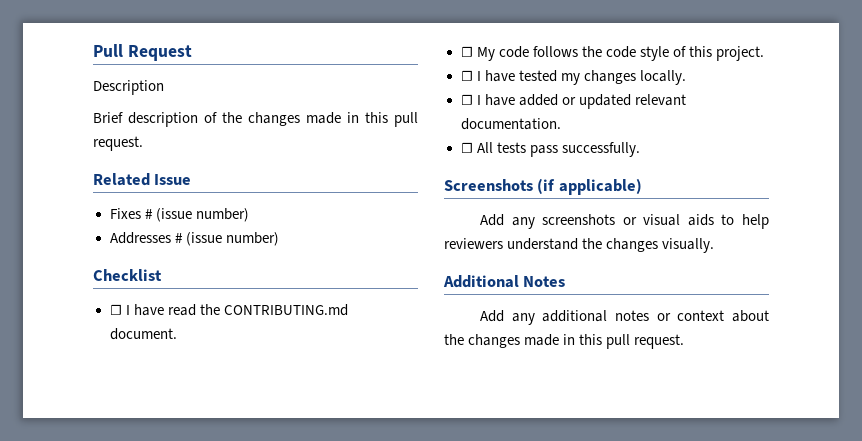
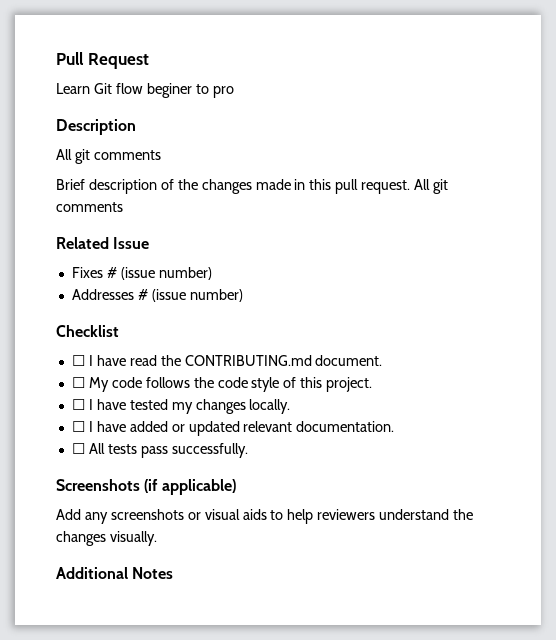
+ Learn Git flow beginer to pro
  Description
+ All git comments
- Brief description of the changes made in this pull request.
+ Brief description of the changes made in this pull request. All git comments
- Add any additional notes or context about the changes made in this pull request.

